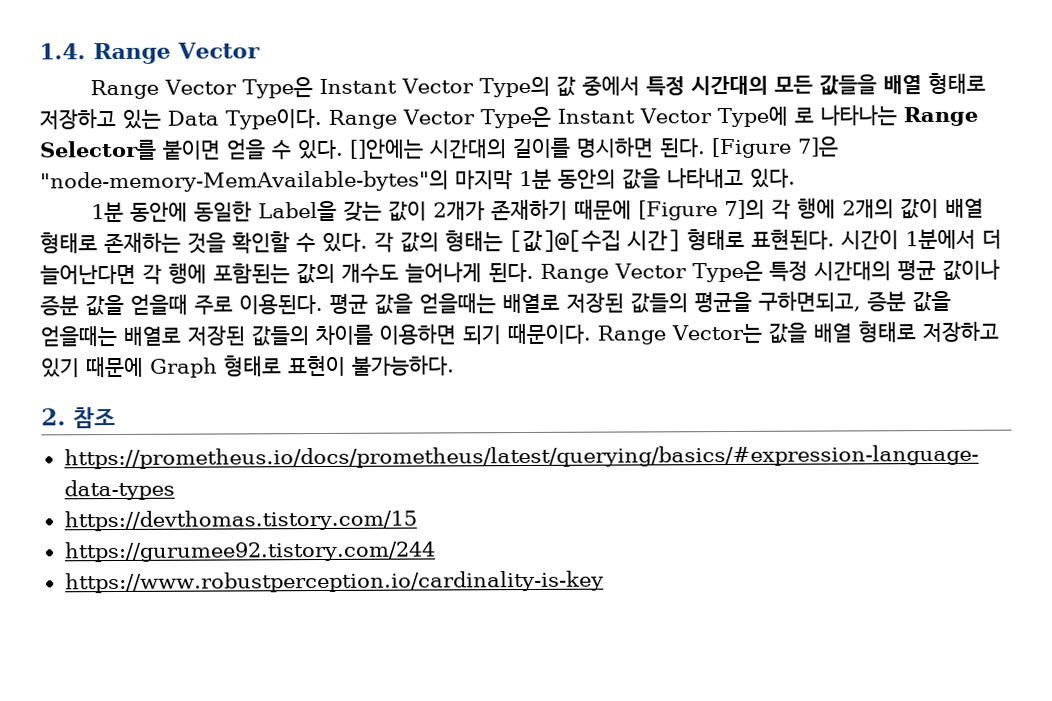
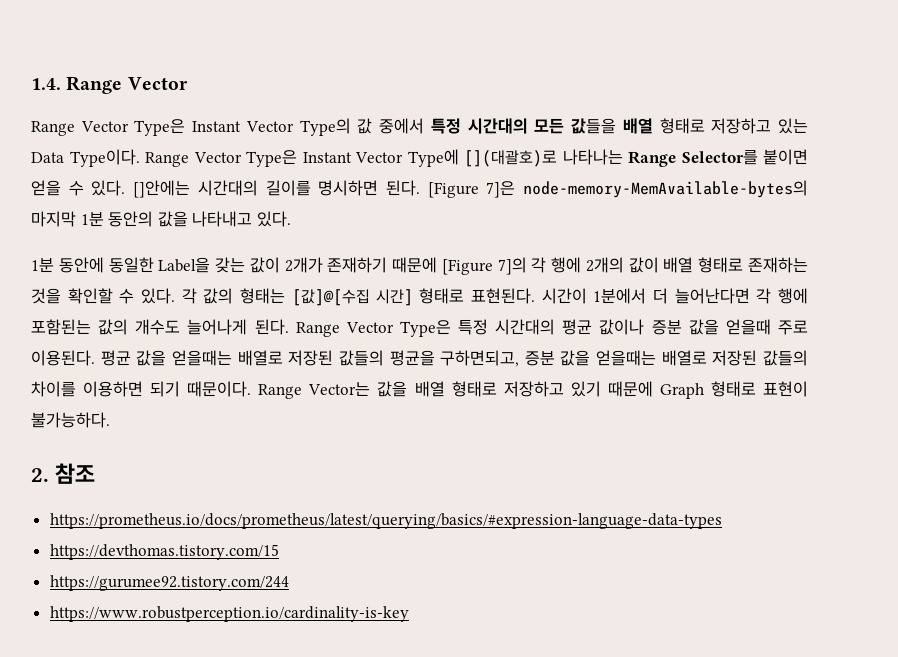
- Range Vector Type은 Instant Vector Type에 로 나타나는 Range Selector를 붙이면 얻을 수 있다.
+ Range Vector Type은 Instant Vector Type에 [](대괄호)로 나타나는 Range Selector를 붙이면 얻을 수 있다.
- [Figure 7]은 "node-memory-MemAvailable-bytes"의 마지막 1분 동안의 값을 나타내고 있다.
+ [Figure 7]은 node-memory-MemAvailable-bytes의 마지막 1분 동안의 값을 나타내고 있다.

